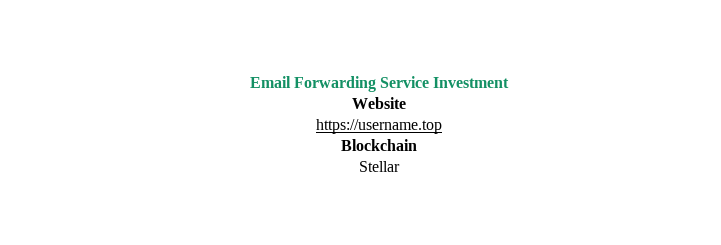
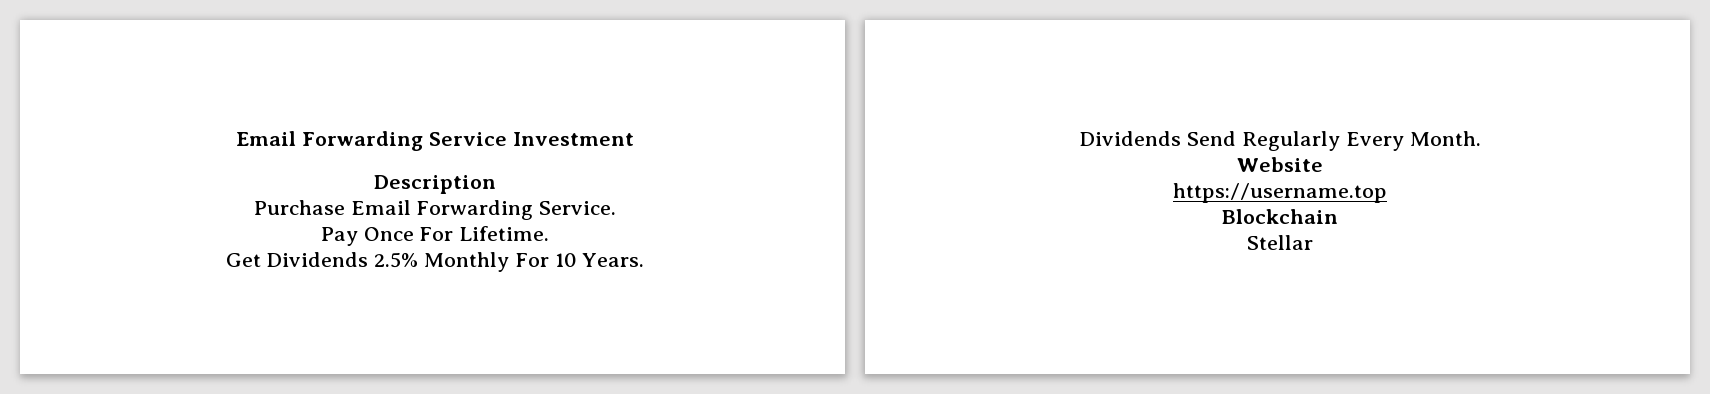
+ Description
+ Purchase Email Forwarding Service.
+ Pay Once For Lifetime.
+ Get Dividends 2.5% Monthly For 10 Years.
+ Dividends Send Regularly Every Month.

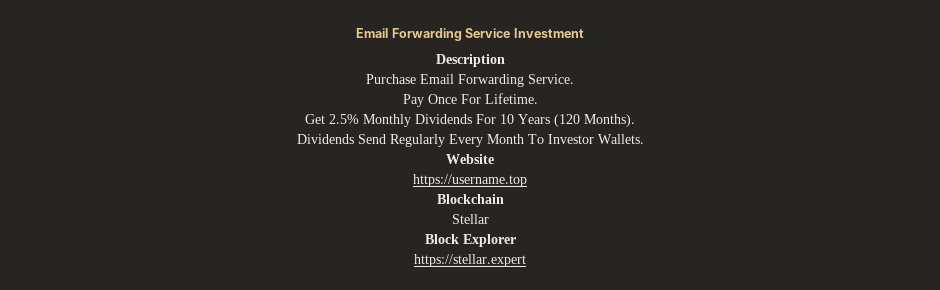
- Get Dividends 2.5% Monthly For 10 Years.
+ Get 2.5% Monthly Dividends For 10 Years (120 Months).
- Dividends Send Regularly Every Month.
+ Dividends Send Regularly Every Month To Investor Wallets.
+ Block Explorer
+ https://stellar.expert

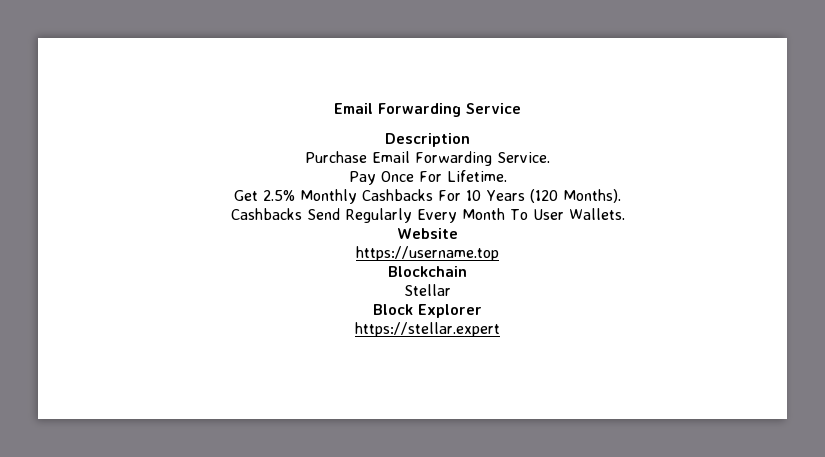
- Email Forwarding Service Investment
+ Email Forwarding Service
- Get 2.5% Monthly Dividends For 10 Years (120 Months).
+ Get 2.5% Monthly Cashbacks For 10 Years (120 Months).
- Dividends Send Regularly Every Month To Investor Wallets.
+ Cashbacks Send Regularly Every Month To User Wallets.

